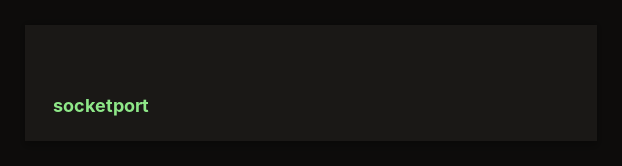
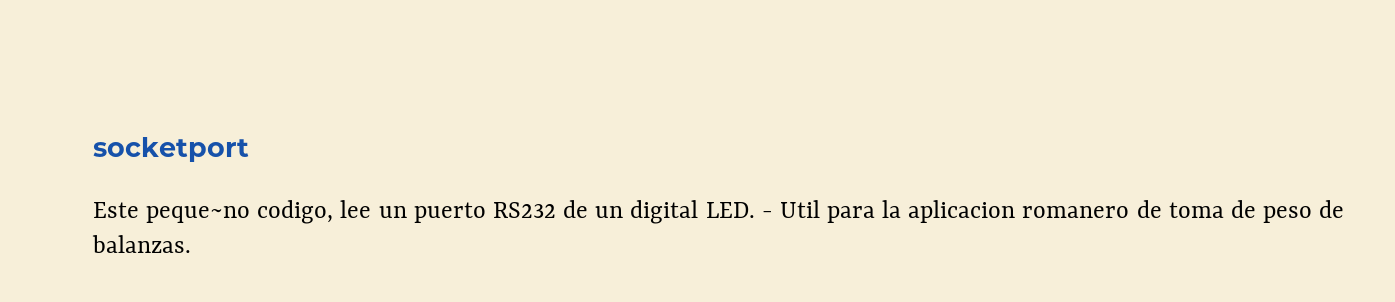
+ Este peque~no codigo, lee un puerto RS232 de un digital LED. - Util para la aplicacion romanero de toma de peso de balanzas.

